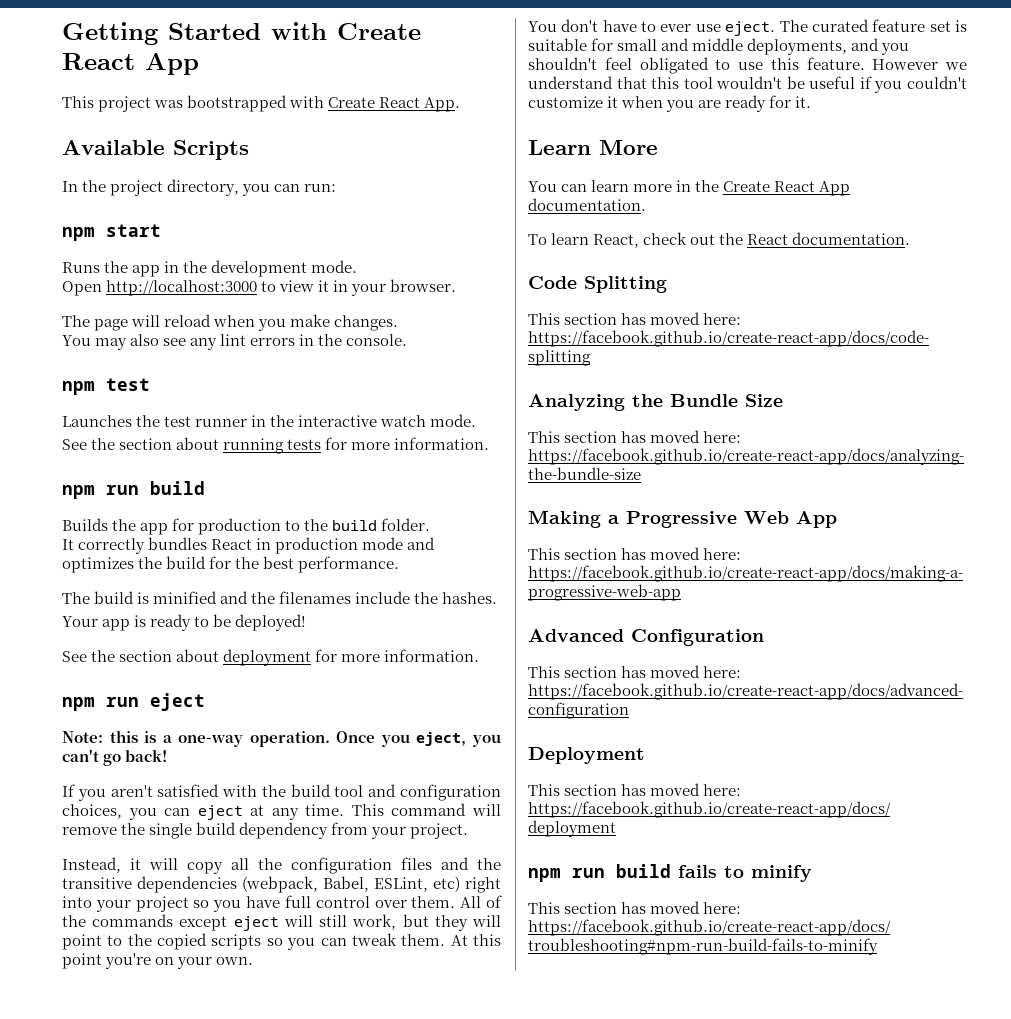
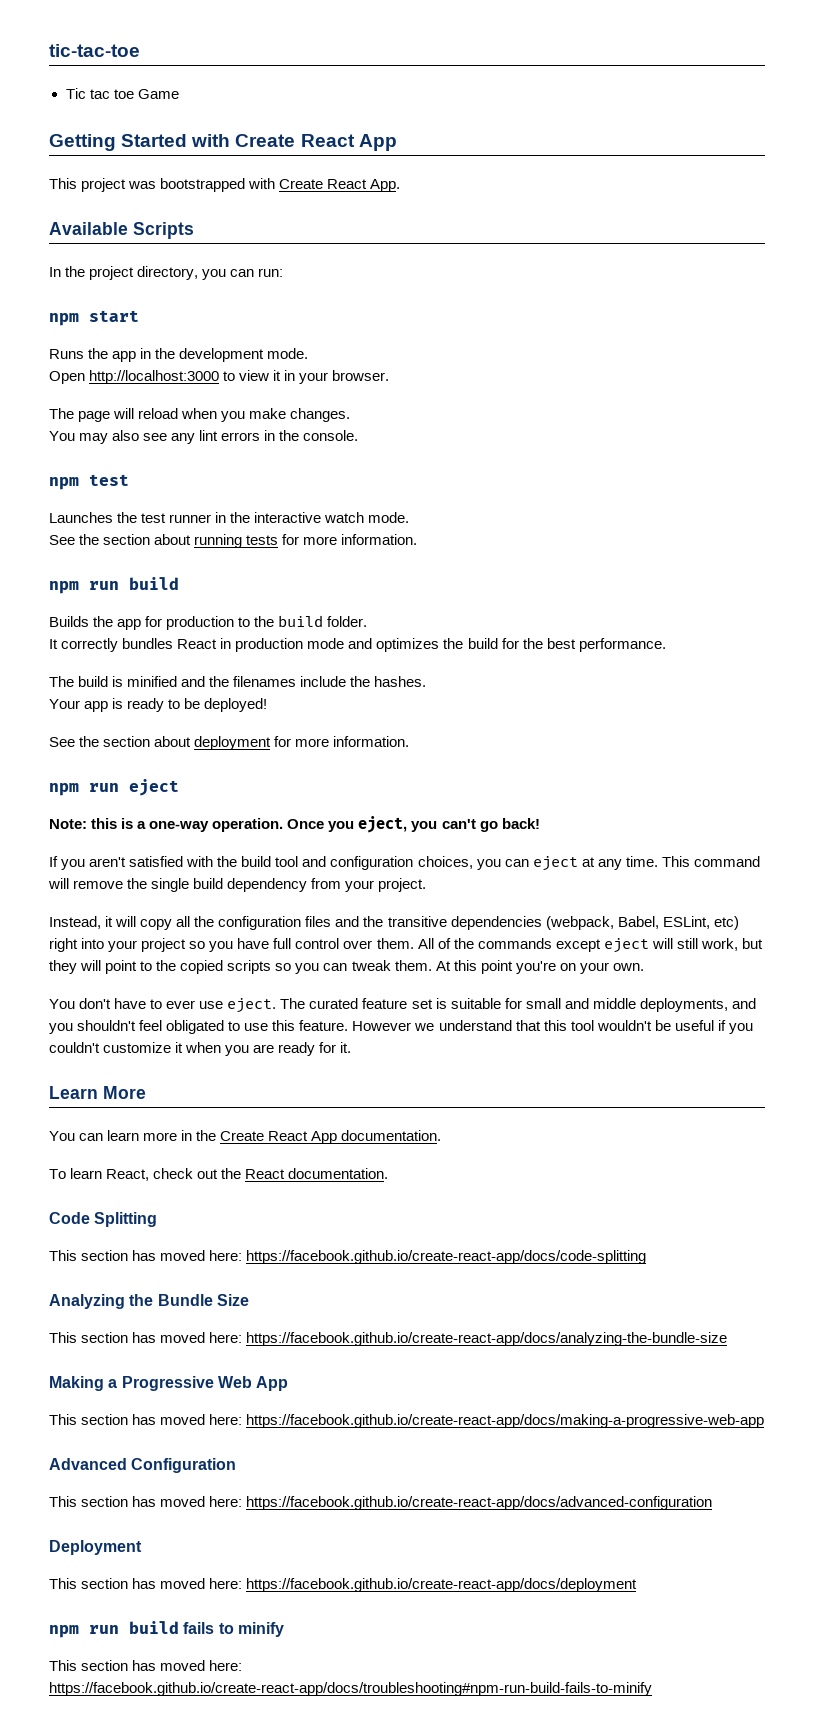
+ tic-tac-toe
+ Tic tac toe Game

